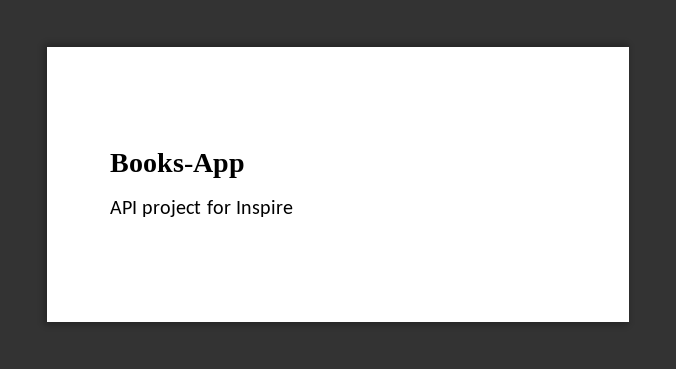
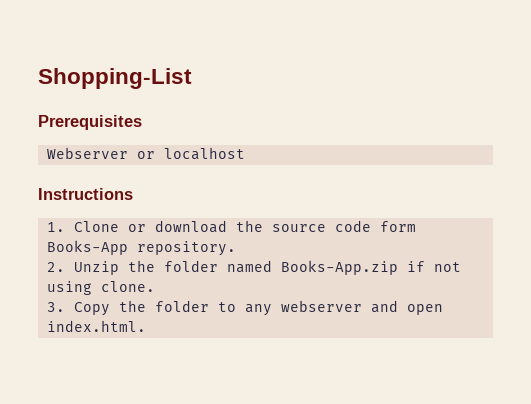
- Books-App
- API project for Inspire
+ Shopping-List
+ Prerequisites
+ Webserver or localhost
+ Instructions
+ 1. Clone or download the source code form Books-App repository.
+ 2. Unzip the folder named Books-App.zip if not using clone.
+ 3. Copy the folder to any webserver and open index.html.

